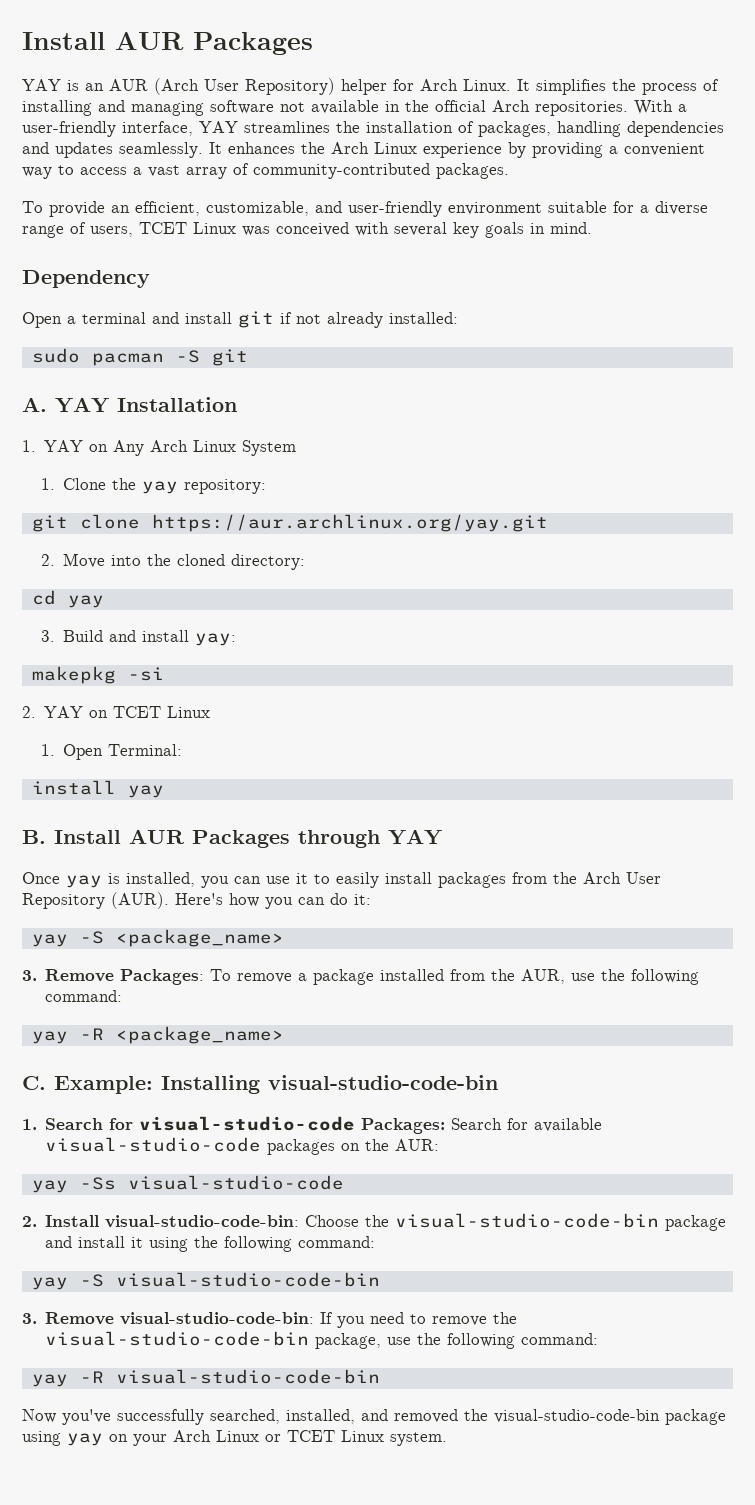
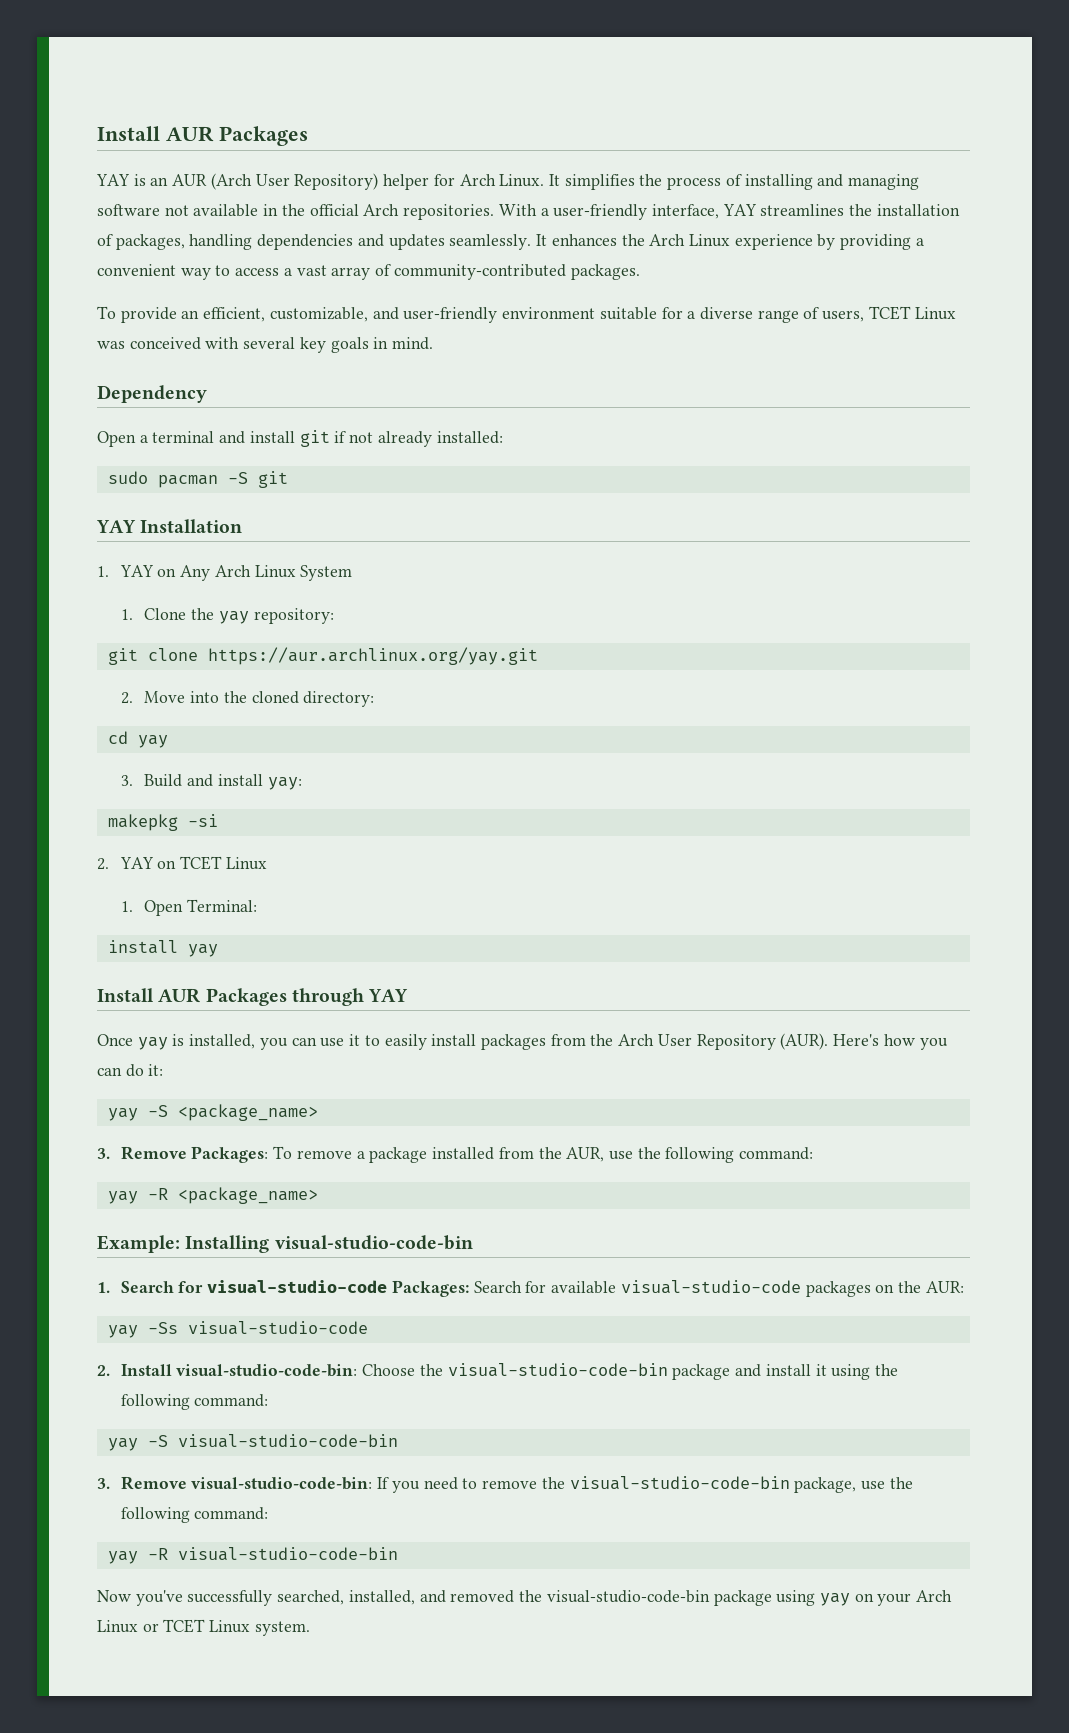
- A. YAY Installation
+ YAY Installation
- B. Install AUR Packages through YAY
+ Install AUR Packages through YAY
- C. Example: Installing visual-studio-code-bin
+ Example: Installing visual-studio-code-bin

